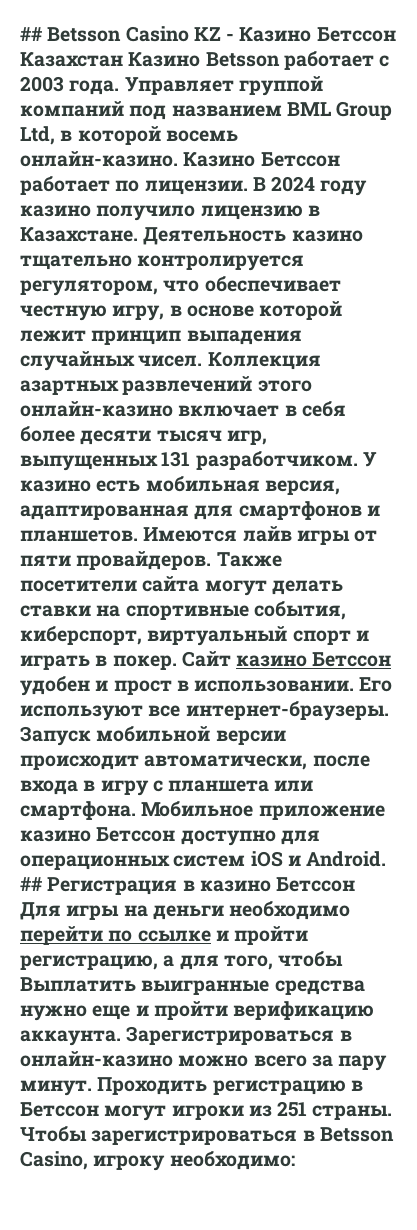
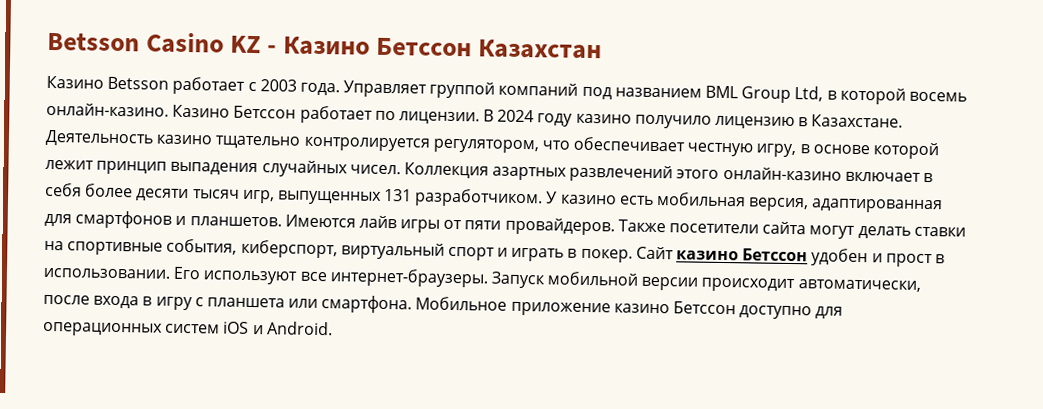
- ## Betsson Casino KZ - Казино Бетссон Казахстан Казино Betsson работает с 2003 года.
+ Betsson Casino KZ - Казино Бетссон Казахстан
+ Казино Betsson работает с 2003 года.
- ## Регистрация в казино Бетссон Для игры на деньги необходимо перейти по ссылке и пройти регистрацию, а для того, чтобы Выплатить выигранные средства нужно еще и пройти верификацию аккаунта. Зарегистрироваться в онлайн-казино можно всего за пару минут. Проходить регистрацию в Бетссон могут игроки из 251 страны. Чтобы зарегистрироваться в Betsson Casino, игроку необходимо:

